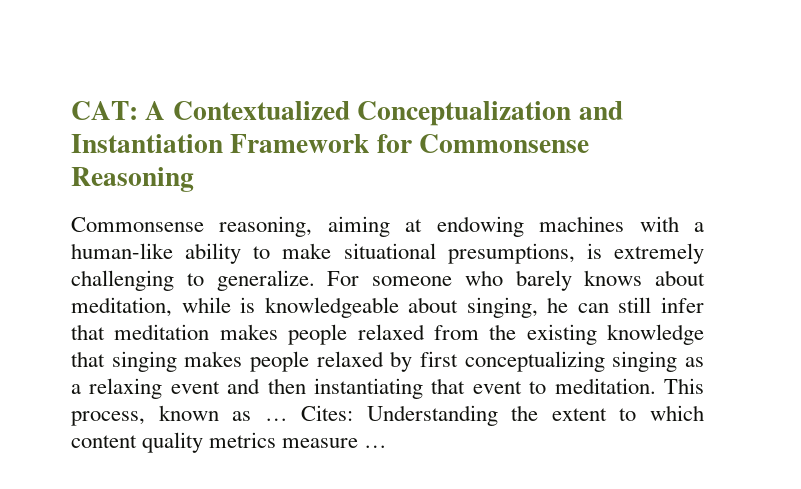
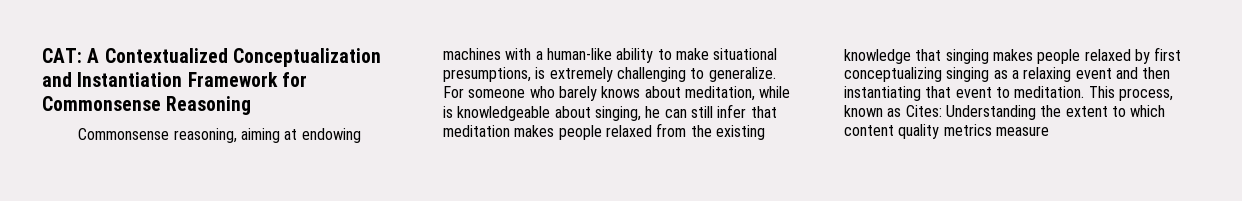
- This process, known as … Cites: Understanding the extent to which content quality metrics measure …
+ This process, known as Cites: Understanding the extent to which content quality metrics measure

